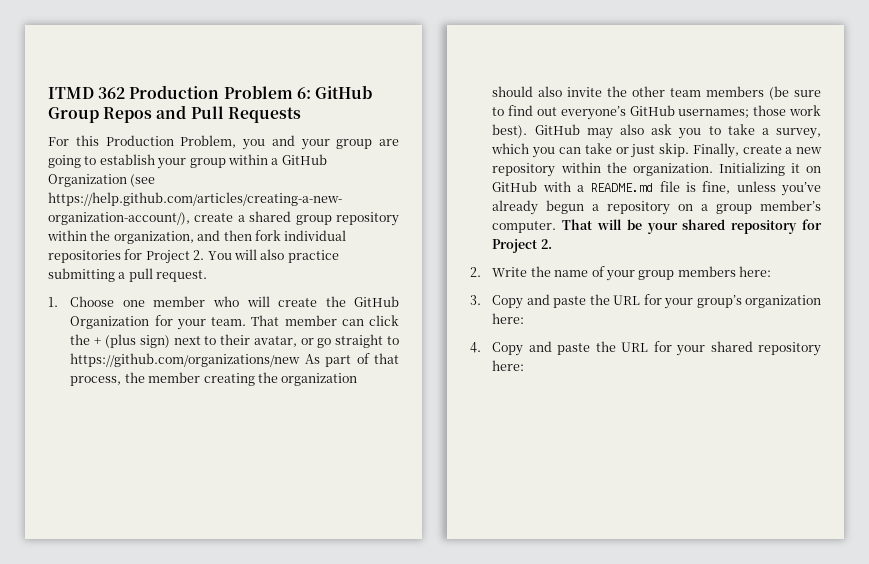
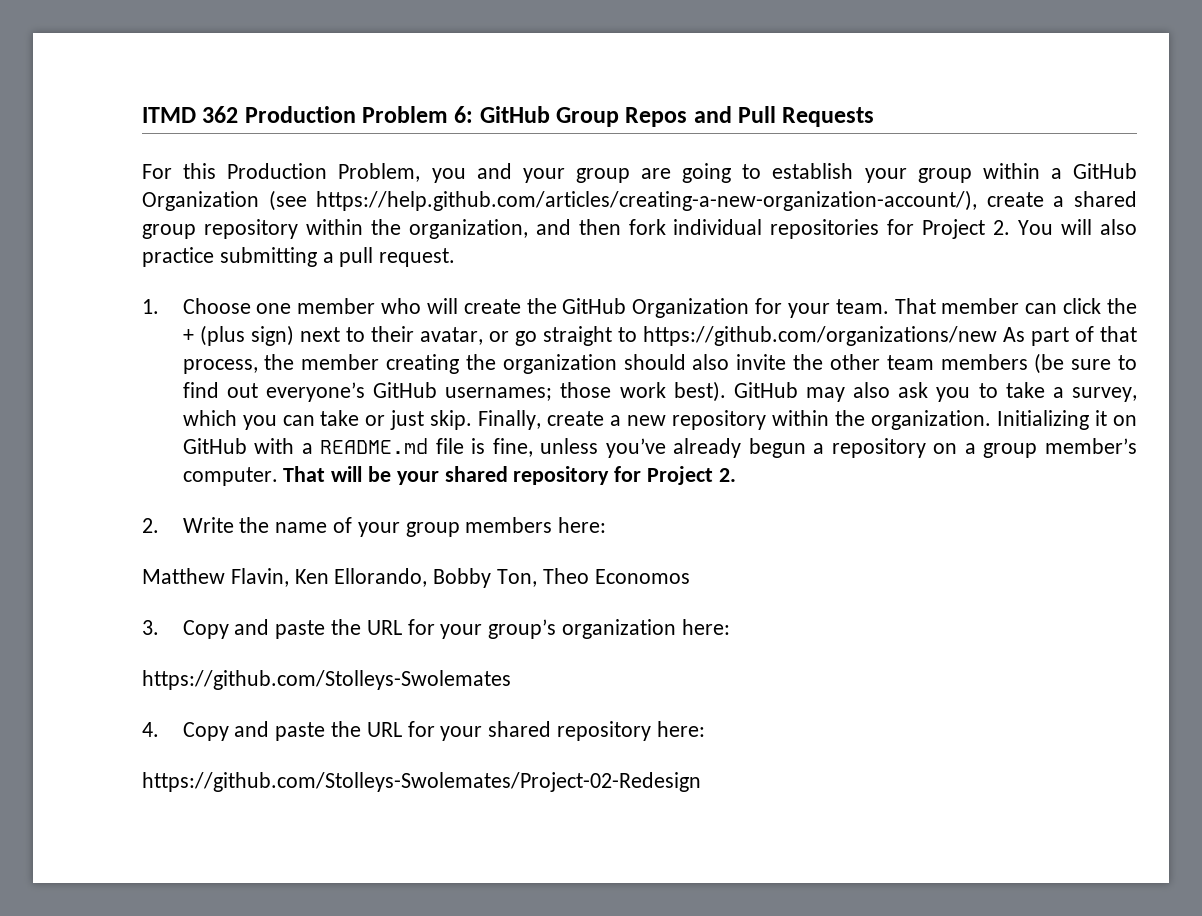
+ Matthew Flavin, Ken Ellorando, Bobby Ton, Theo Economos
+ https://github.com/Stolleys-Swolemates
+ https://github.com/Stolleys-Swolemates/Project-02-Redesign

